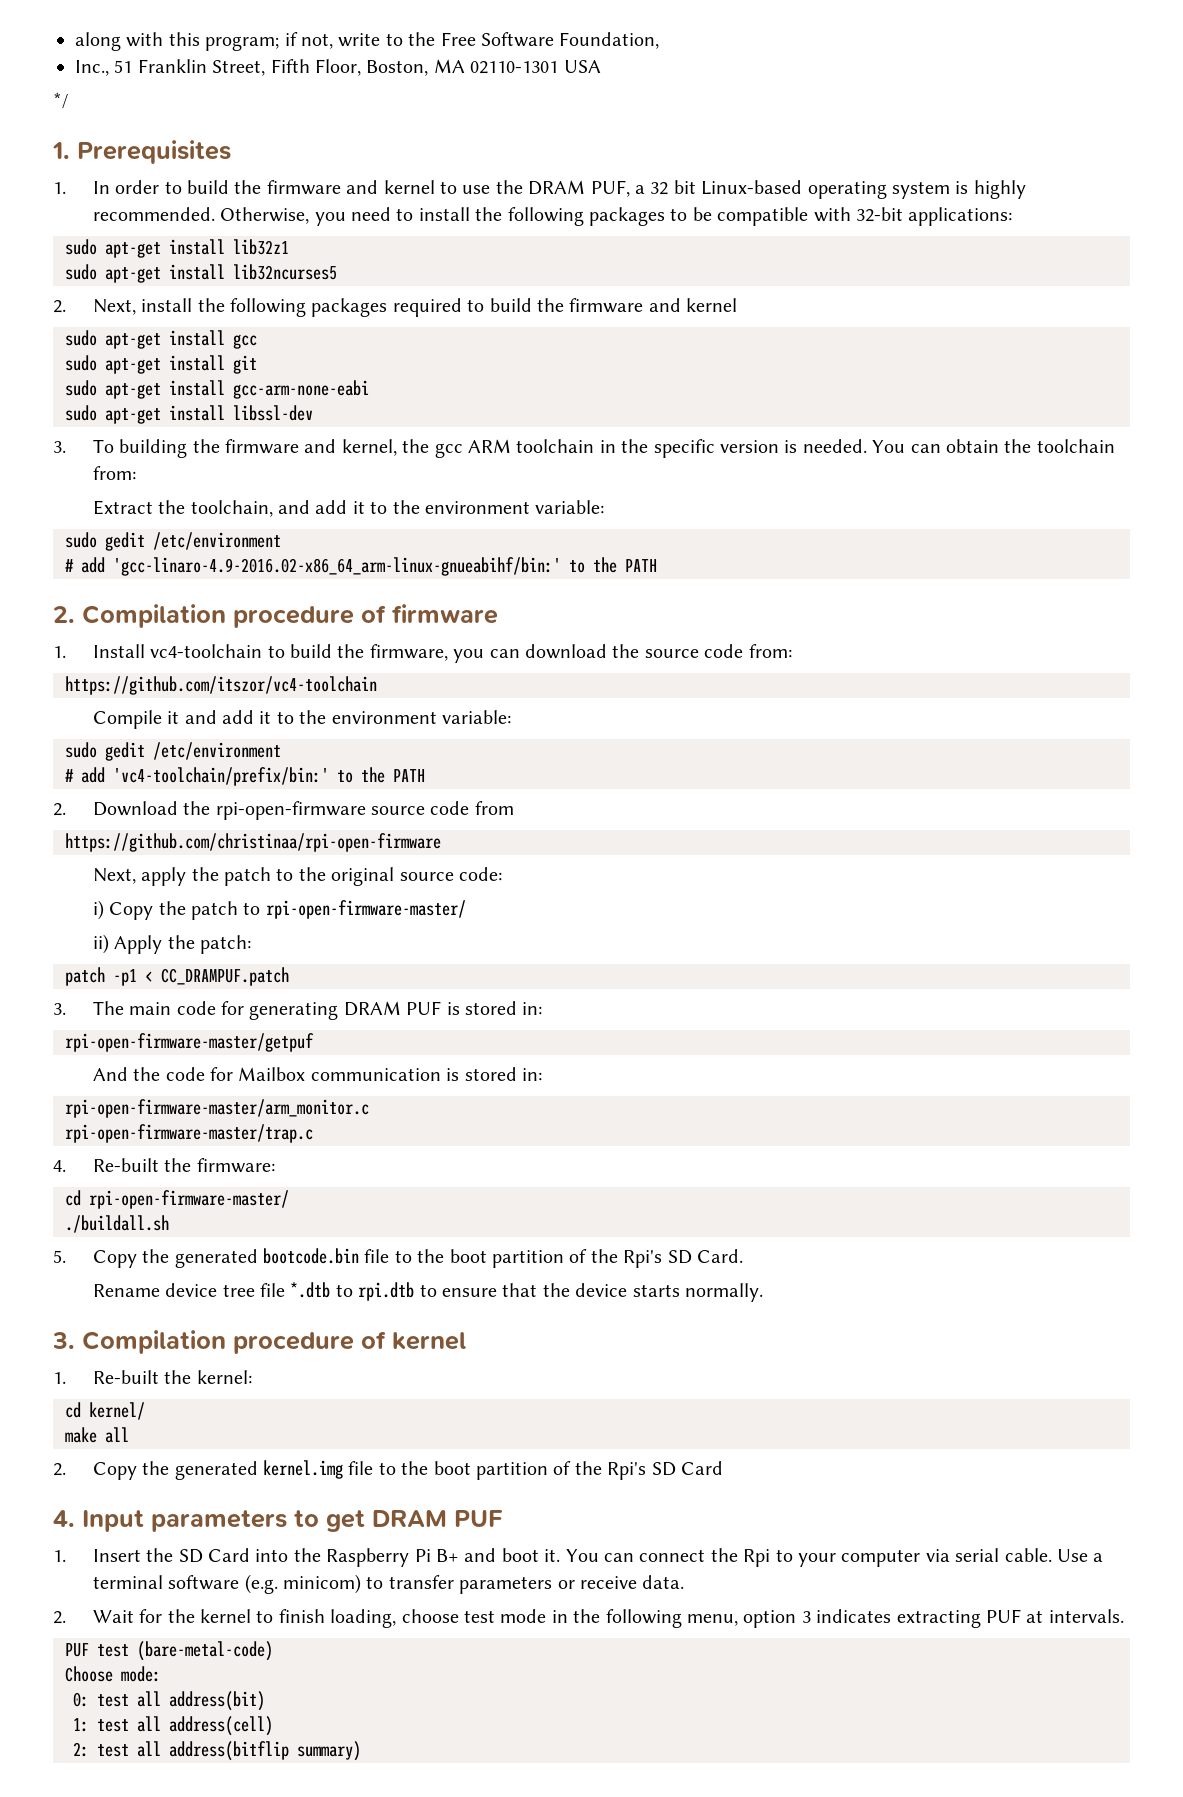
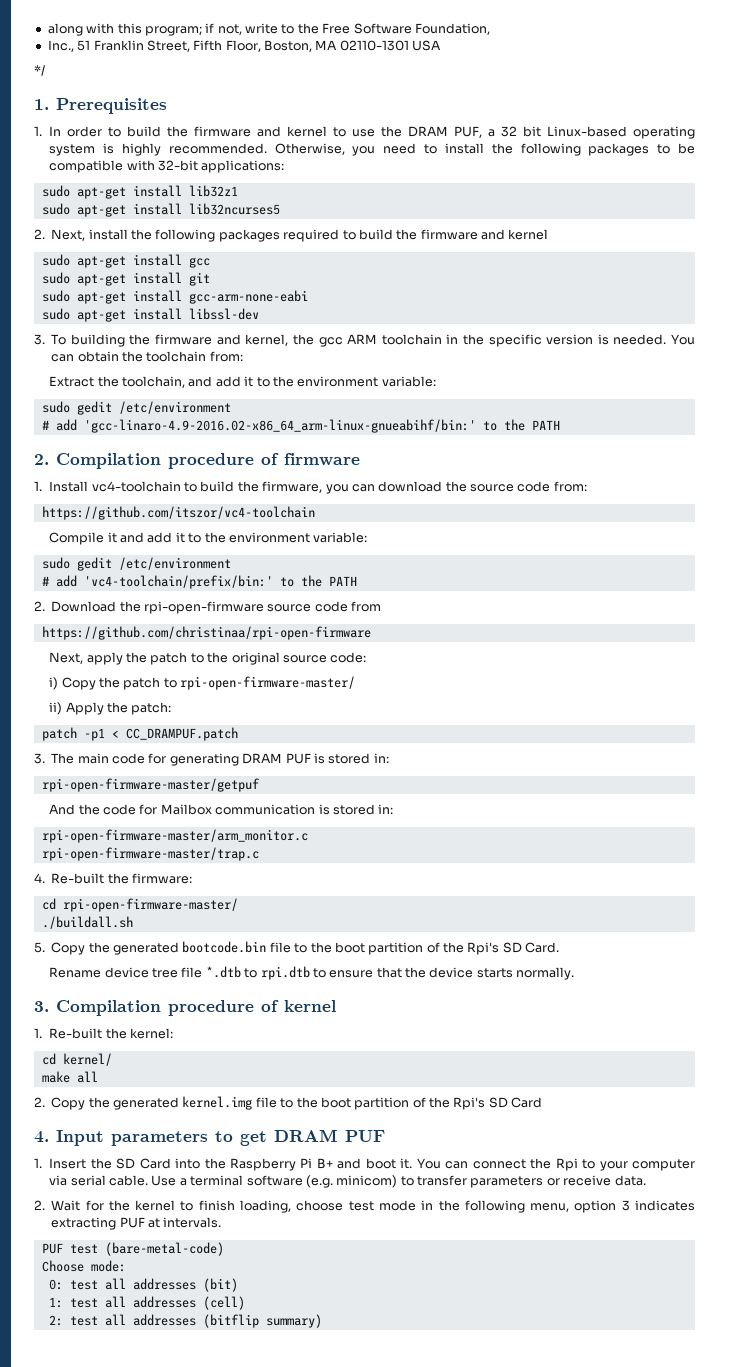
- 0: test all address(bit)
+ 0: test all addresses (bit)
- 1: test all address(cell)
+ 1: test all addresses (cell)
- 2: test all address(bitflip summary)
+ 2: test all addresses (bitflip summary)

